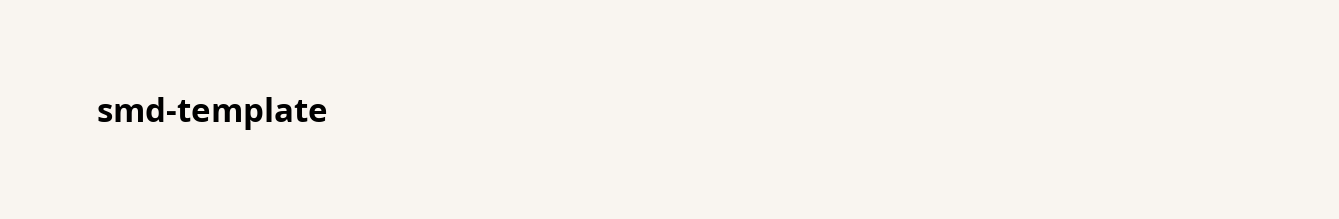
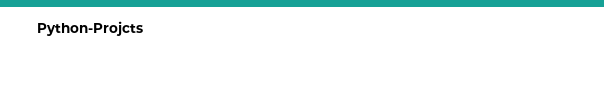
- smd-template
+ Python-Projcts

